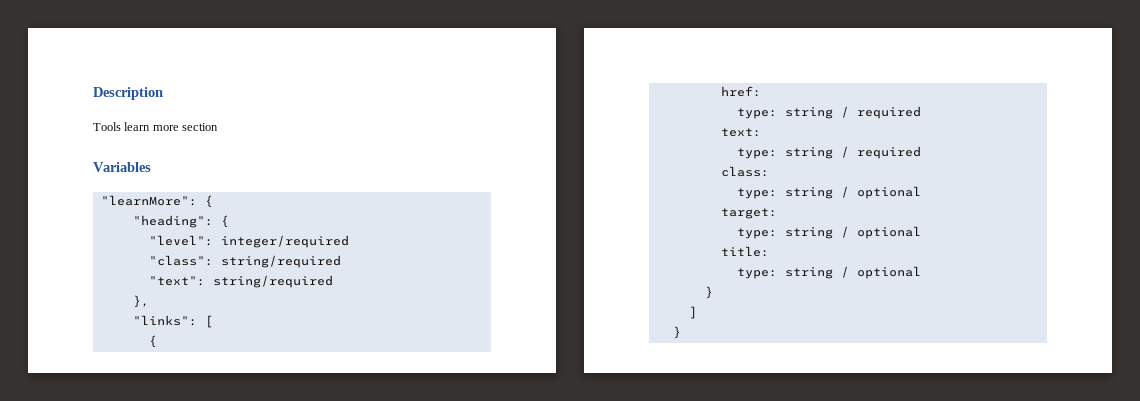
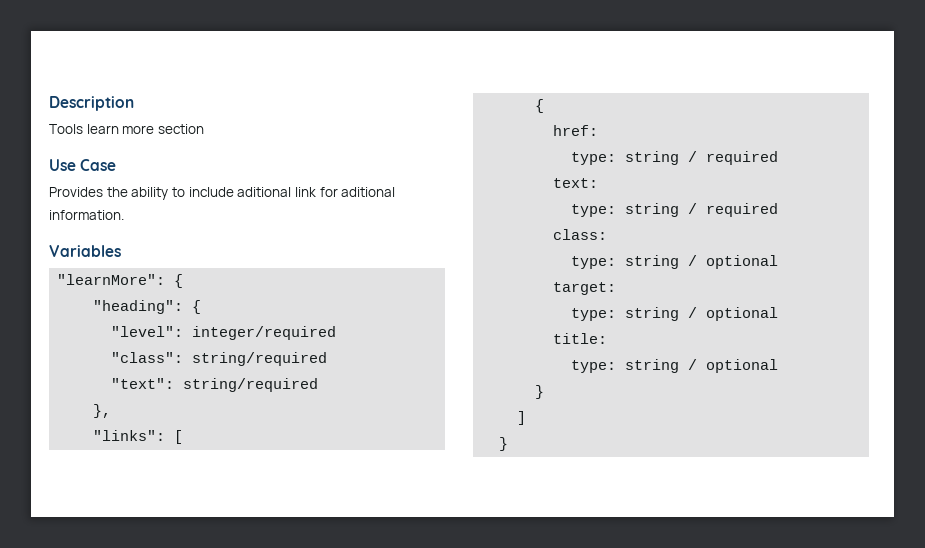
+ Use Case
+ Provides the ability to include aditional link for aditional information.

